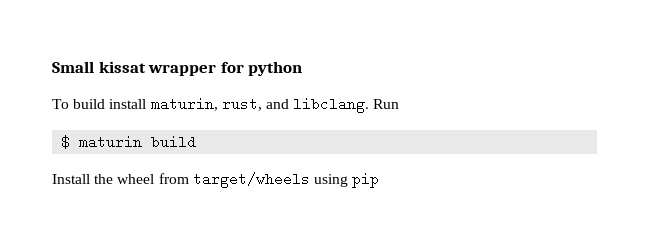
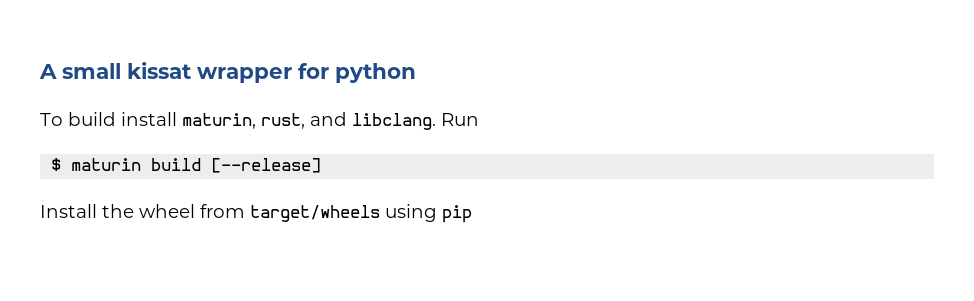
- Small kissat wrapper for python
+ A small kissat wrapper for python
- $ maturin build
+ $ maturin build [--release]

